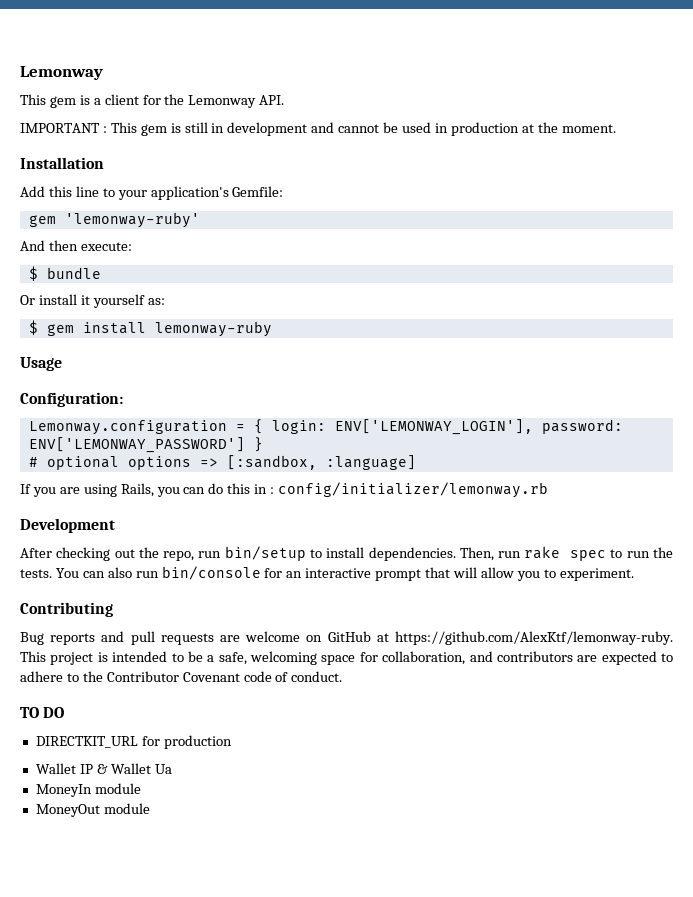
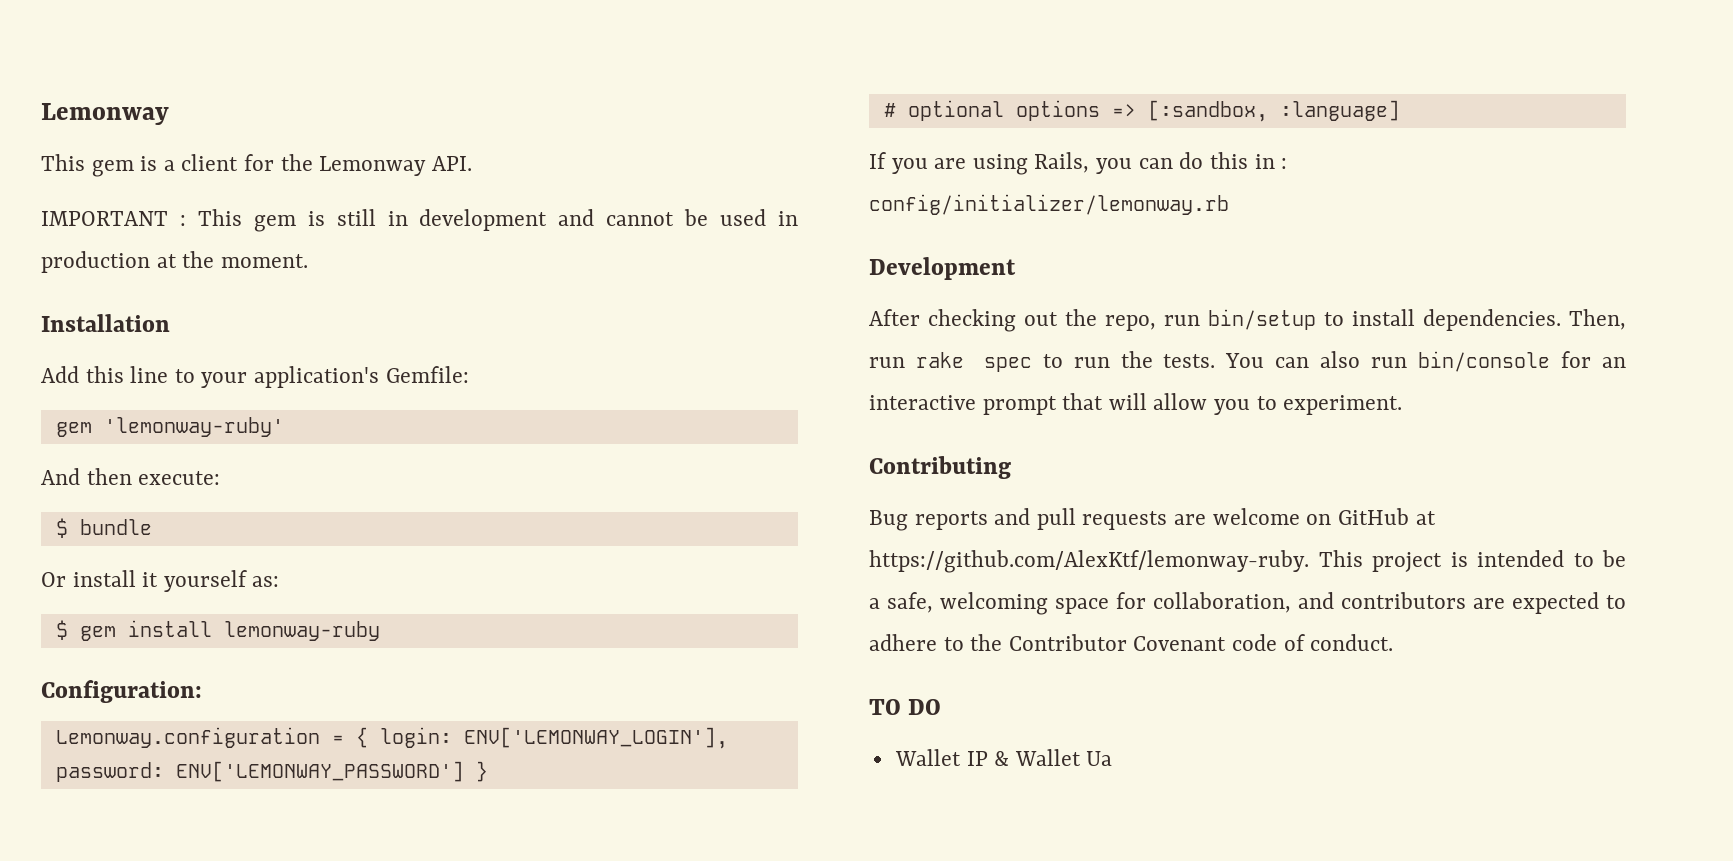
- Usage
- DIRECTKIT_URL for production
- MoneyIn module
- MoneyOut module

